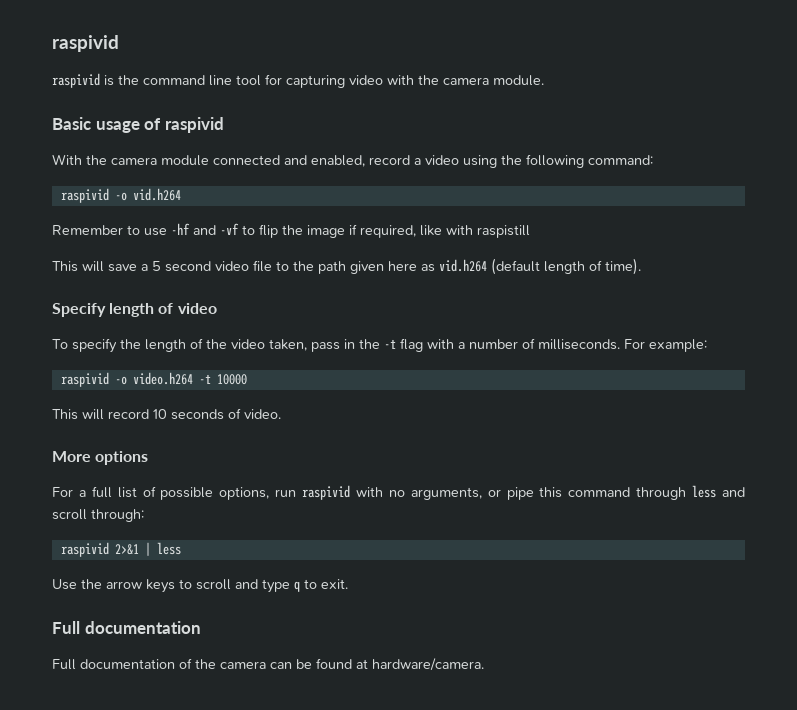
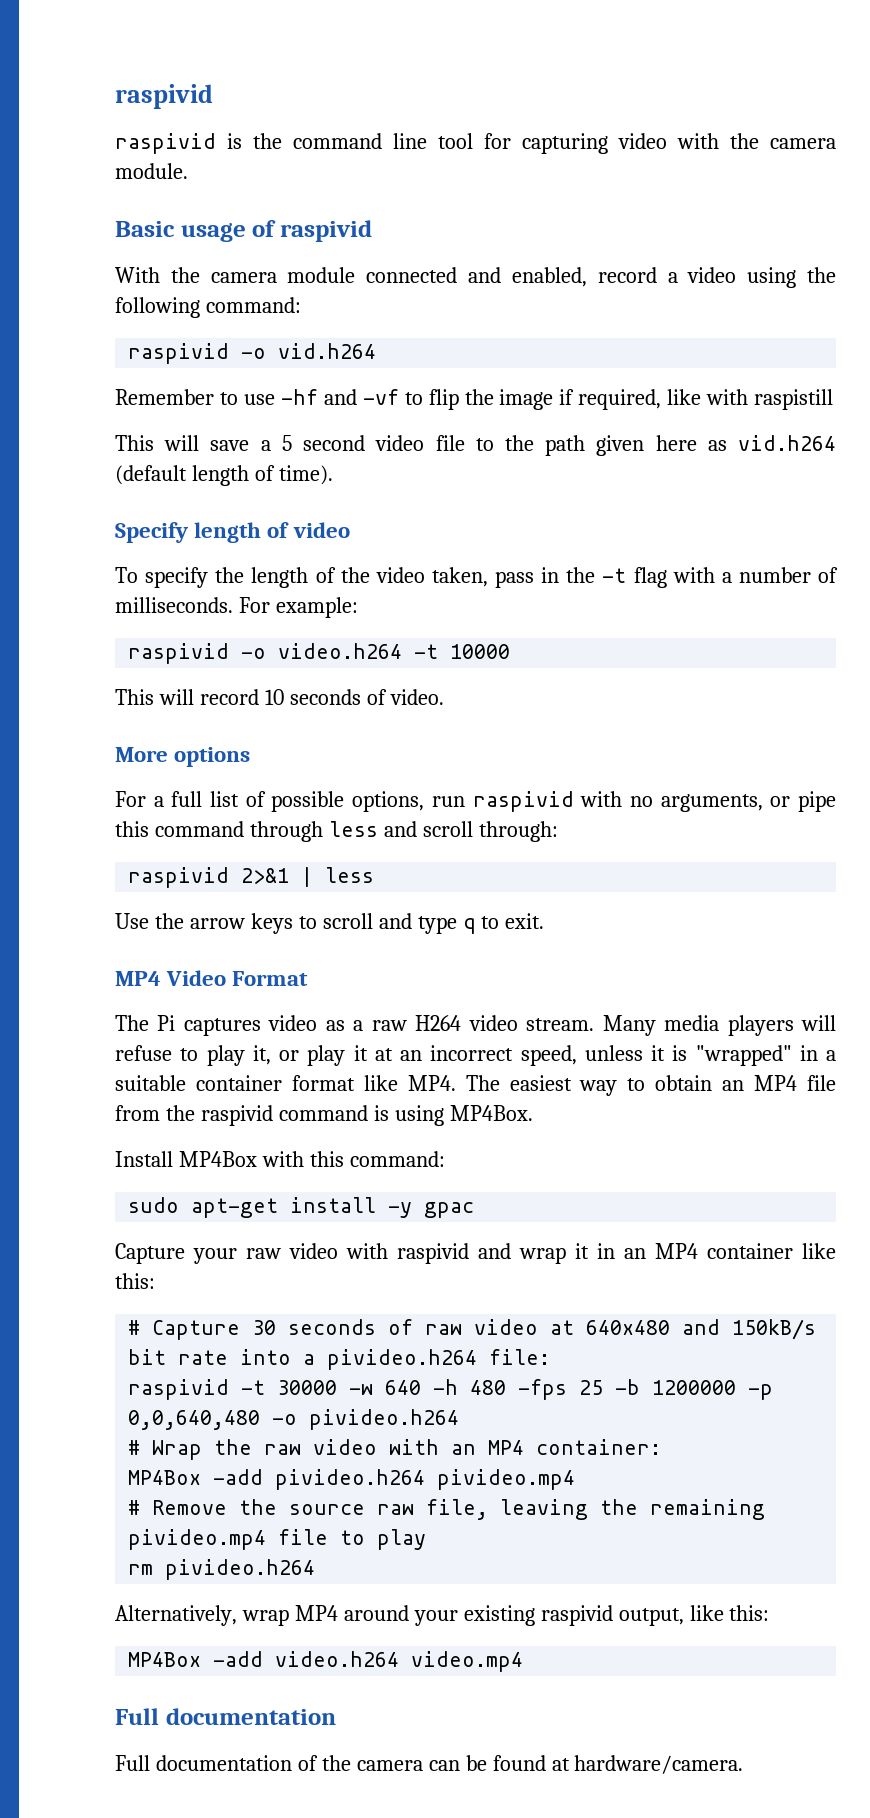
+ MP4 Video Format
+ The Pi captures video as a raw H264 video stream. Many media players will refuse to play it, or play it at an incorrect speed, unless it is "wrapped" in a suitable container format like MP4. The easiest way to obtain an MP4 file from the raspivid command is using MP4Box.
+ Install MP4Box with this command:
+ sudo apt-get install -y gpac
+ Capture your raw video with raspivid and wrap it in an MP4 container like this:
+ # Capture 30 seconds of raw video at 640x480 and 150kB/s bit rate into a pivideo.h264 file:
+ raspivid -t 30000 -w 640 -h 480 -fps 25 -b 1200000 -p 0,0,640,480 -o pivideo.h264
+ # Wrap the raw video with an MP4 container:
+ MP4Box -add pivideo.h264 pivideo.mp4
+ # Remove the source raw file, leaving the remaining pivideo.mp4 file to play
+ rm pivideo.h264
+ Alternatively, wrap MP4 around your existing raspivid output, like this:
+ MP4Box -add video.h264 video.mp4

